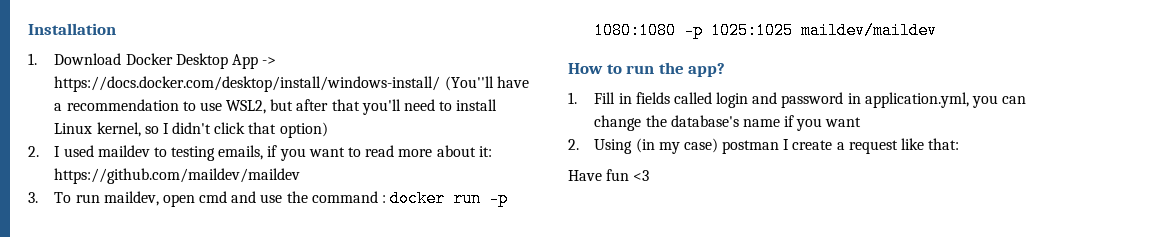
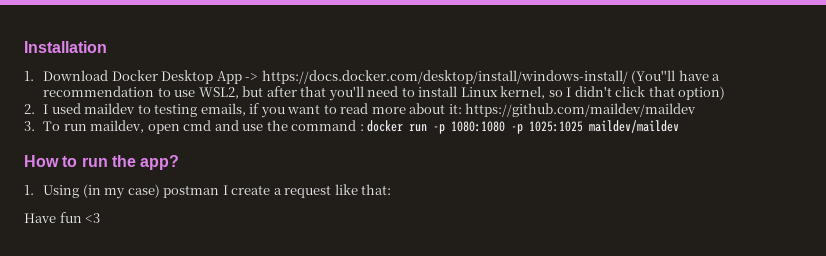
- 1. Fill in fields called login and password in application.yml, you can change the database's name if you want
- 2. Using (in my case) postman I create a request like that:
+ 1. Using (in my case) postman I create a request like that:

